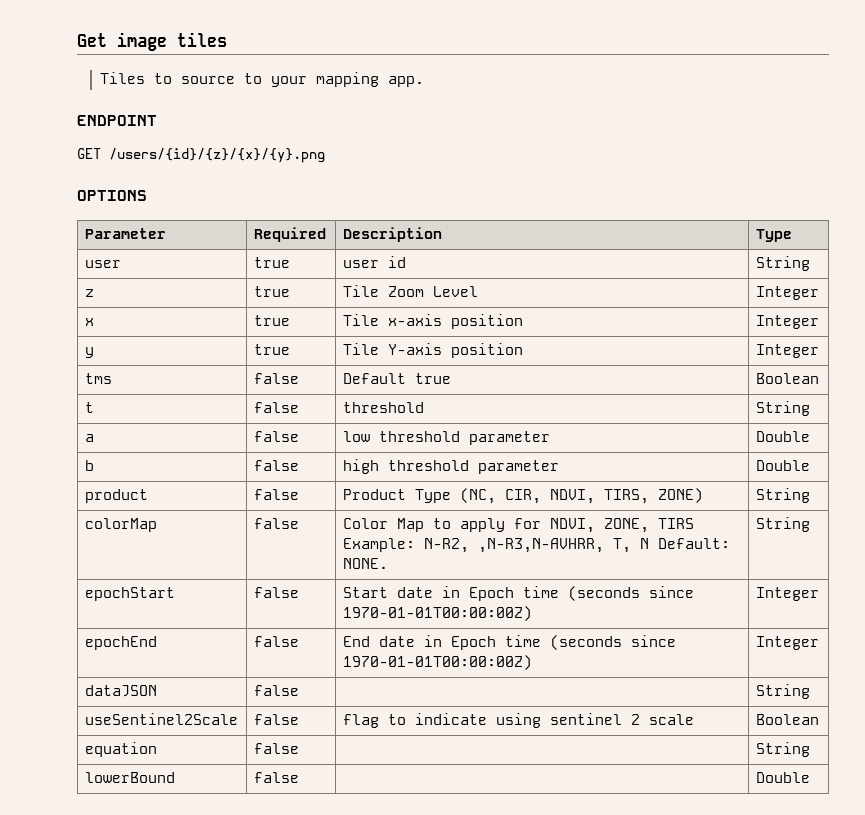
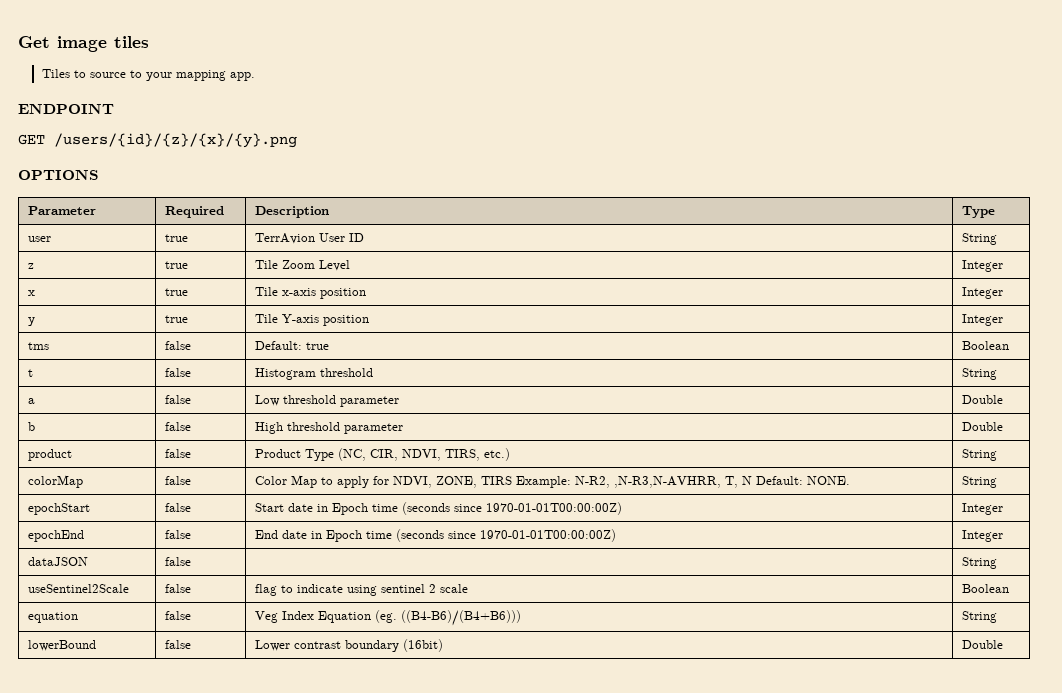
- user | true | user id | String
+ user | true | TerrAvion User ID | String
- tms | false | Default true | Boolean
+ tms | false | Default: true | Boolean
- t | false | threshold | String
+ t | false | Histogram threshold | String
- a | false | low threshold parameter | Double
+ a | false | Low threshold parameter | Double
- b | false | high threshold parameter | Double
+ b | false | High threshold parameter | Double
- product | false | Product Type (NC, CIR, NDVI, TIRS, ZONE) | String
+ product | false | Product Type (NC, CIR, NDVI, TIRS, etc.) | String
- equation | false | | String
+ equation | false | Veg Index Equation (eg. ((B4-B6)/(B4+B6))) | String
- lowerBound | false | | Double
+ lowerBound | false | Lower contrast boundary (16bit) | Double

